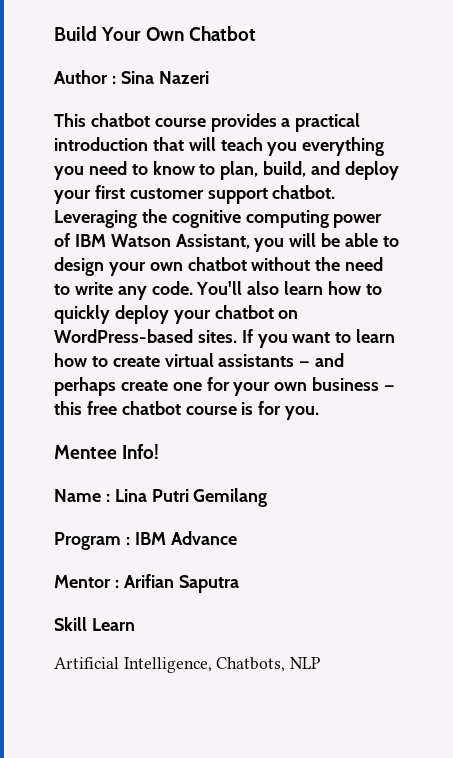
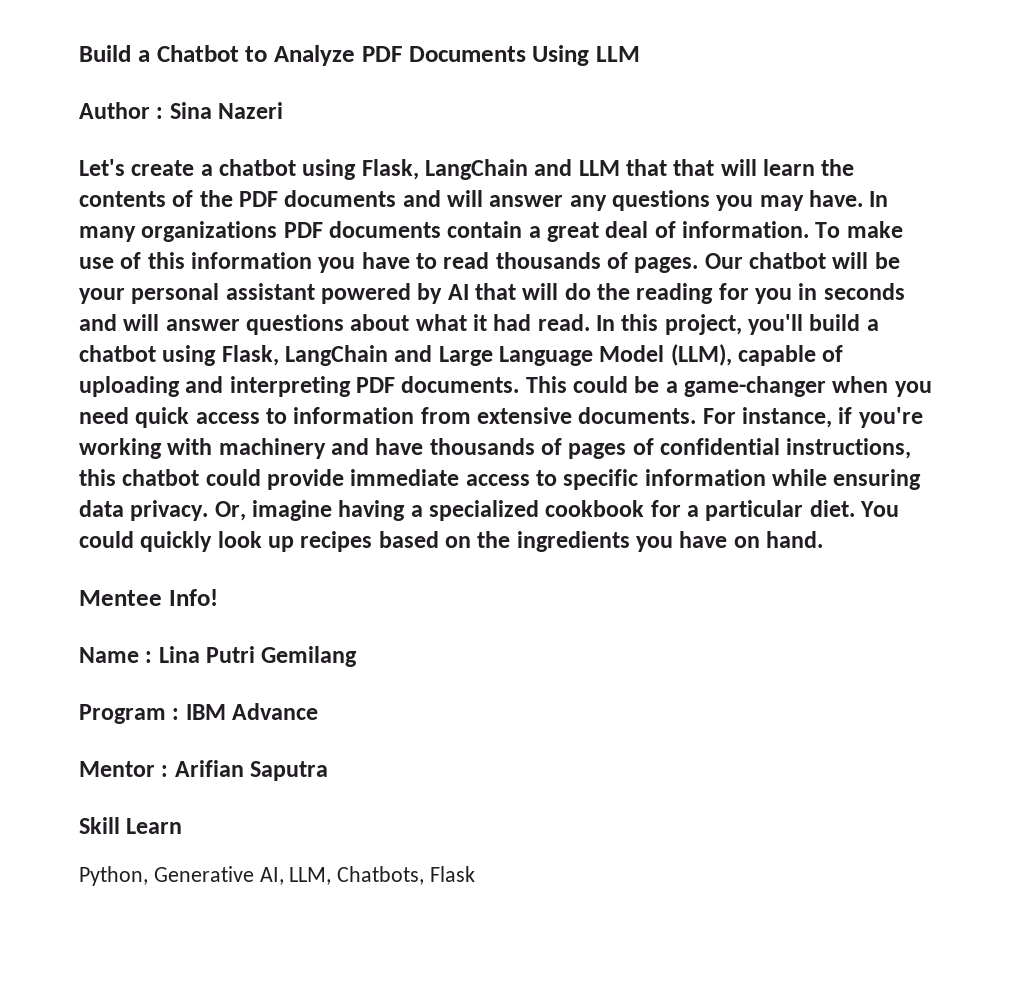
- Build Your Own Chatbot
+ Build a Chatbot to Analyze PDF Documents Using LLM
  Author : Sina Nazeri
- This chatbot course provides a practical introduction that will teach you everything you need to know to plan, build, and deploy your first customer support chatbot. Leveraging the cognitive computing power of IBM Watson Assistant, you will be able to design your own chatbot without the need to write any code. You'll also learn how to quickly deploy your chatbot on WordPress-based sites. If you want to learn how to create virtual assistants — and perhaps create one for your own business — this free chatbot course is for you.
+ Let's create a chatbot using Flask, LangChain and LLM that that will learn the contents of the PDF documents and will answer any questions you may have. In many organizations PDF documents contain a great deal of information. To make use of this information you have to read thousands of pages. Our chatbot will be your personal assistant powered by AI that will do the reading for you in seconds and will answer questions about what it had read. In this project, you'll build a chatbot using Flask, LangChain and Large Language Model (LLM), capable of uploading and interpreting PDF documents. This could be a game-changer when you need quick access to information from extensive documents. For instance, if you're working with machinery and have thousands of pages of confidential instructions, this chatbot could provide immediate access to specific information while ensuring data privacy. Or, imagine having a specialized cookbook for a particular diet. You could quickly look up recipes based on the ingredients you have on hand.
- Artificial Intelligence, Chatbots, NLP
+ Python, Generative AI, LLM, Chatbots, Flask

